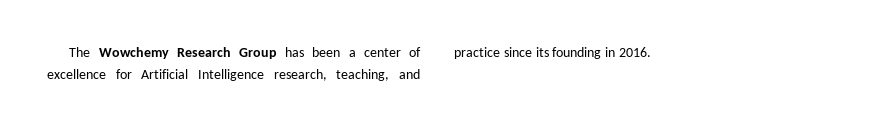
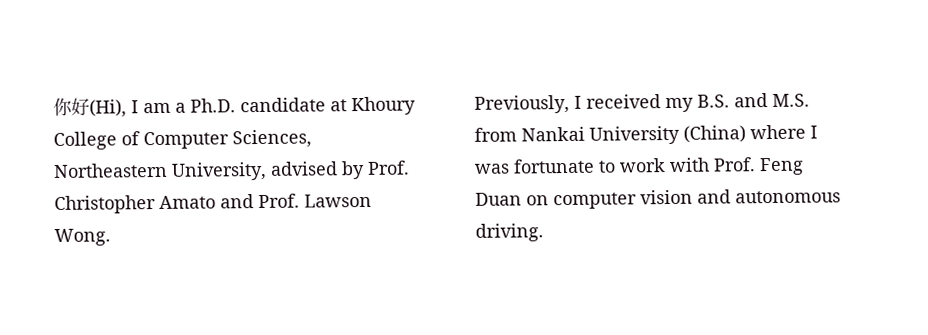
- The Wowchemy Research Group has been a center of excellence for Artificial Intelligence research, teaching, and practice since its founding in 2016.
+ 你好(Hi), I am a Ph.D. candidate at Khoury College of Computer Sciences, Northeastern University, advised by Prof. Christopher Amato and Prof. Lawson Wong.
+ Previously, I received my B.S. and M.S. from Nankai University (China) where I was fortunate to work with Prof. Feng Duan on computer vision and autonomous driving.

